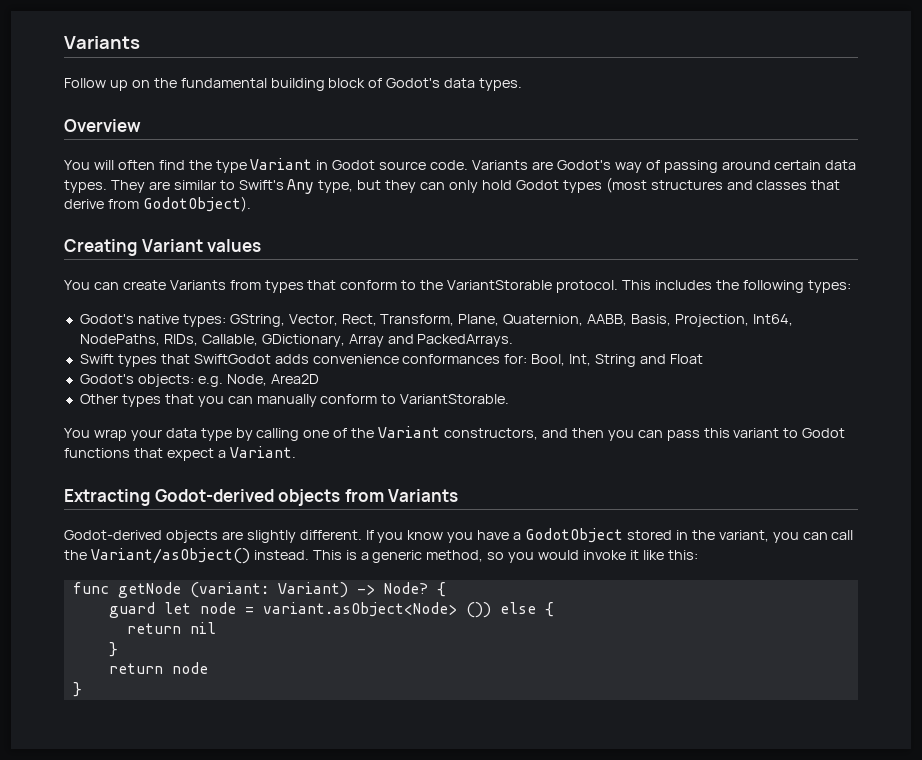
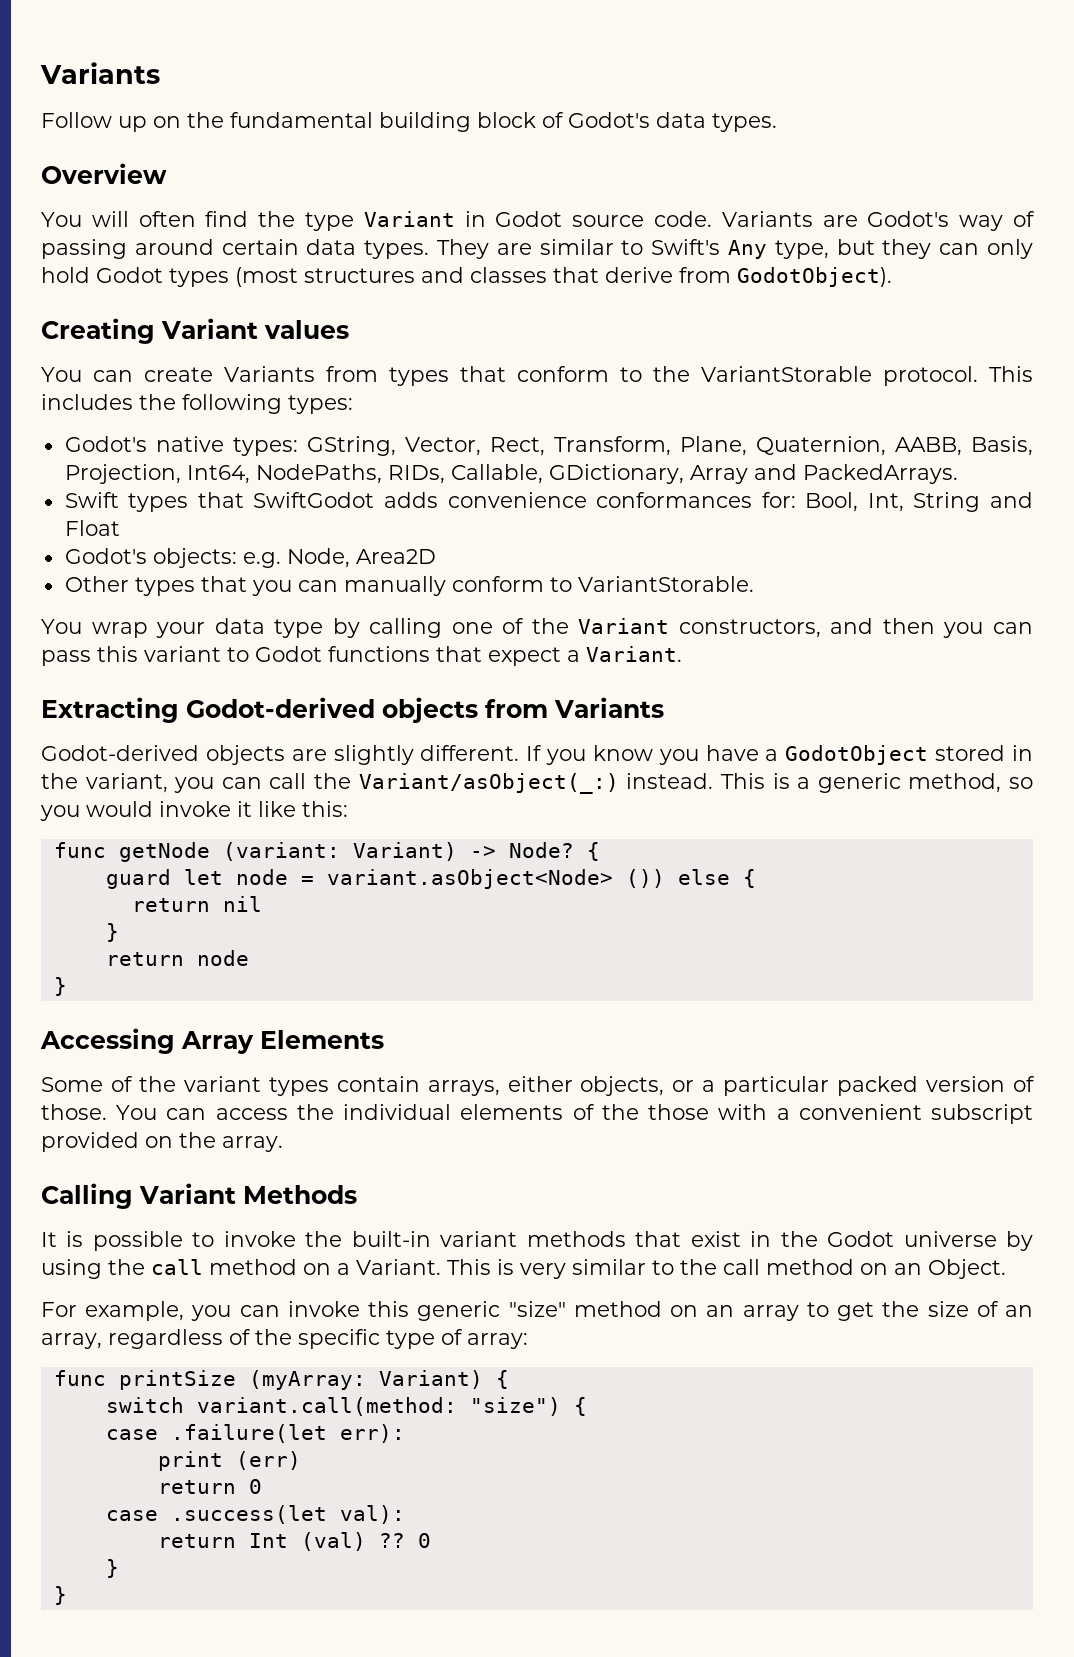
- If you know you have a GodotObject stored in the variant, you can call the Variant/asObject() instead.
+ If you know you have a GodotObject stored in the variant, you can call the Variant/asObject(_:) instead.
+ Accessing Array Elements
+ Some of the variant types contain arrays, either objects, or a particular packed version of those. You can access the individual elements of the those with a convenient subscript provided on the array.
+ Calling Variant Methods
+ It is possible to invoke the built-in variant methods that exist in the Godot universe by using the call method on a Variant. This is very similar to the call method on an Object.
+ For example, you can invoke this generic "size" method on an array to get the size of an array, regardless of the specific type of array:
+ func printSize (myArray: Variant) {
+ switch variant.call(method: "size") {
+ case .failure(let err):
+ print (err)
+ return 0
+ case .success(let val):
+ return Int (val) ?? 0
+ }
+ }

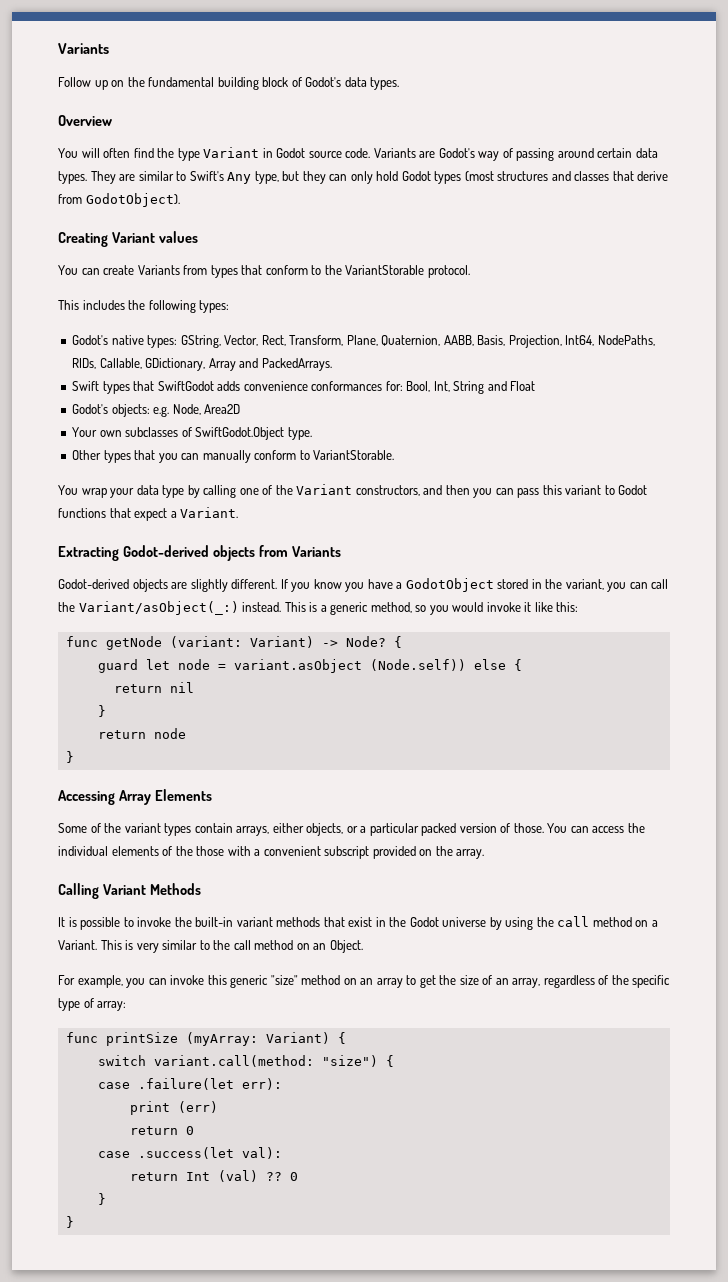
- You can create Variants from types that conform to the VariantStorable protocol. This includes the following types:
+ You can create Variants from types that conform to the VariantStorable protocol.
+ This includes the following types:
+ Your own subclasses of SwiftGodot.Object type.
- guard let node = variant.asObject<Node> ()) else {
+ guard let node = variant.asObject (Node.self)) else {

